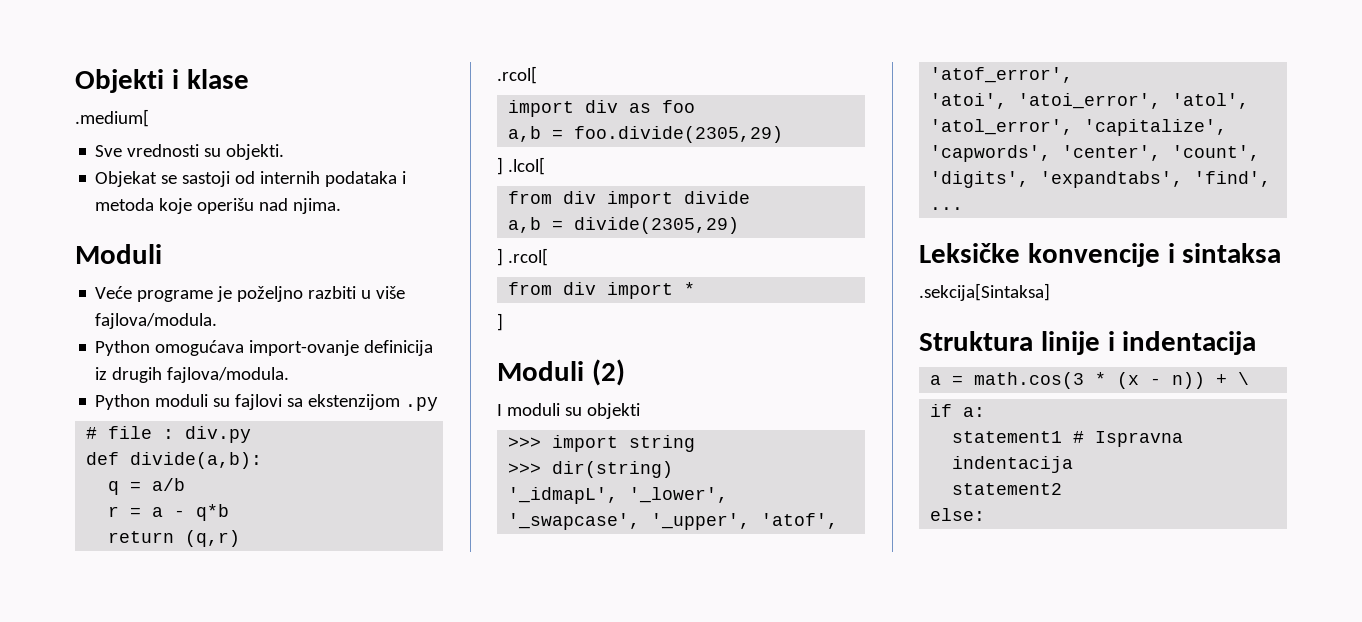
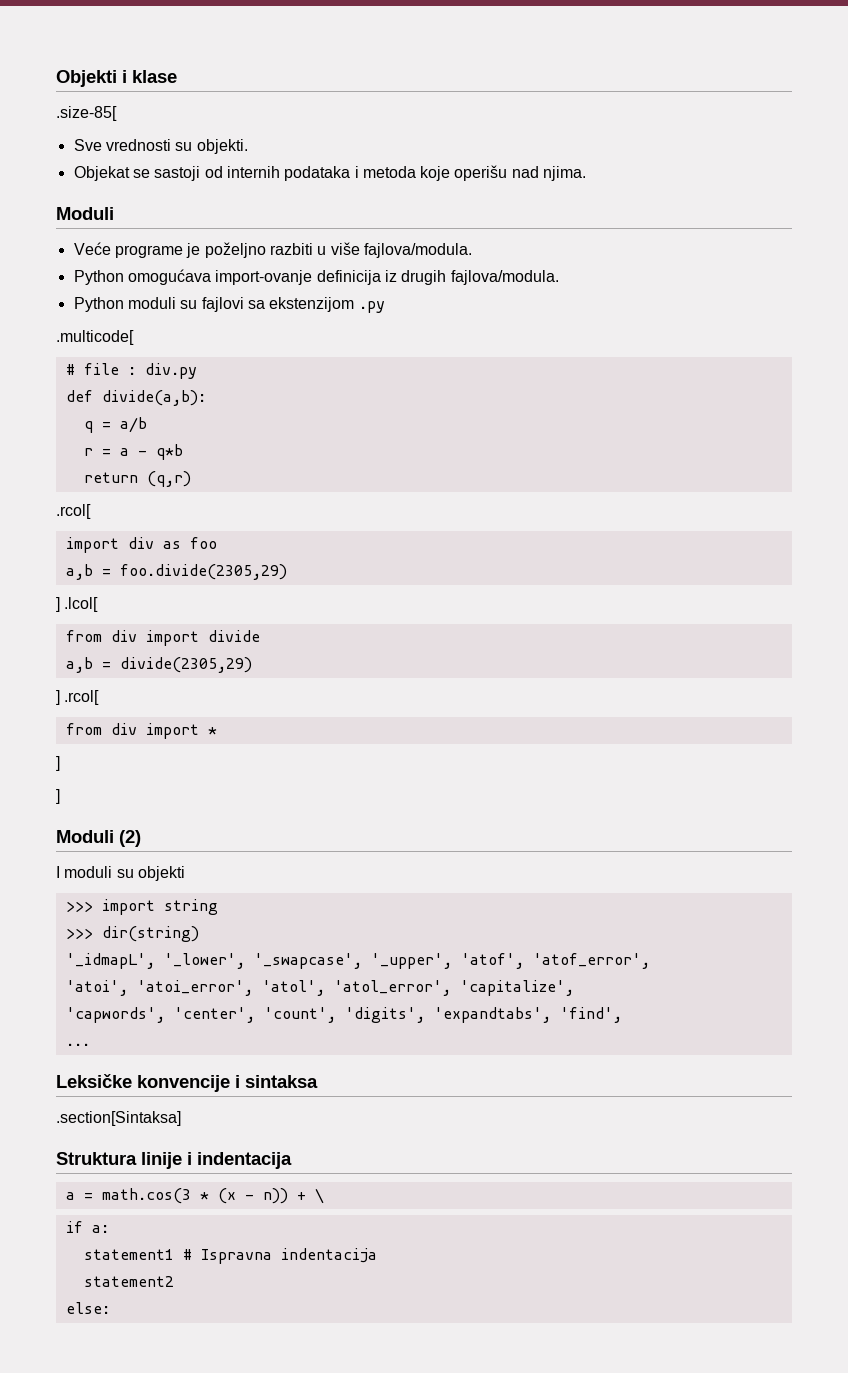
- .medium[
+ .size-85[
+ .multicode[
  from div import *
+ ]
- .sekcija[Sintaksa]
+ .section[Sintaksa]

